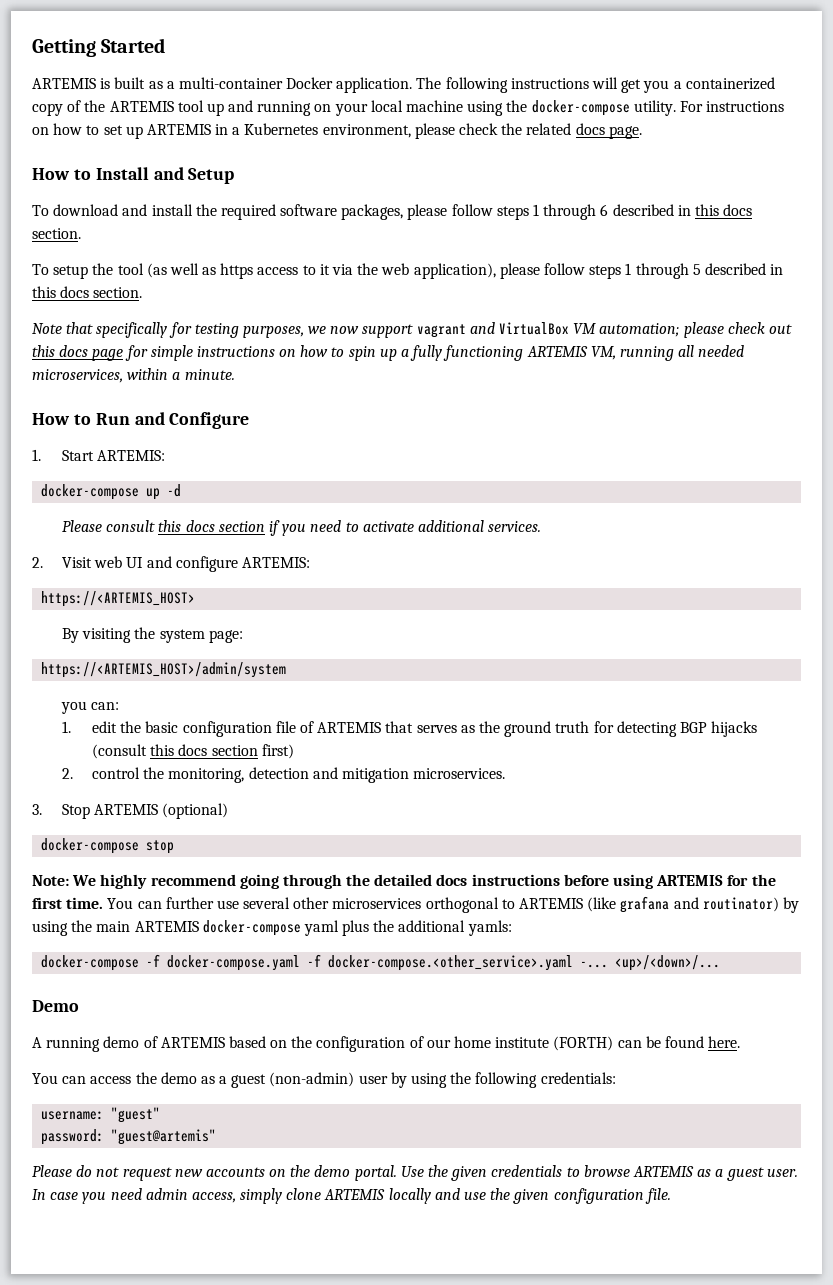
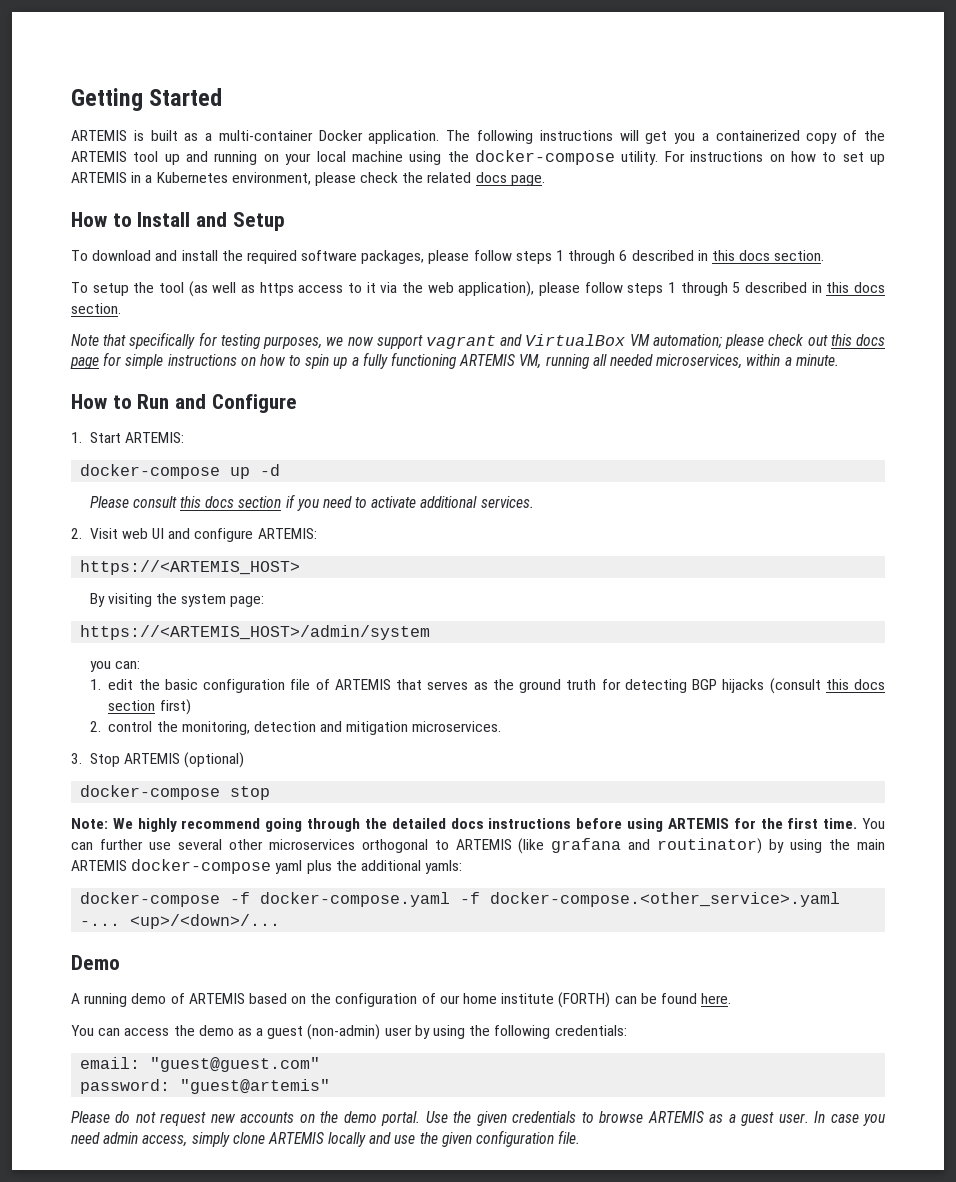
- username: "guest"
+ email: "guest@guest.com"

